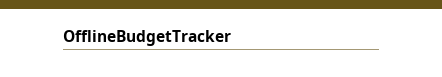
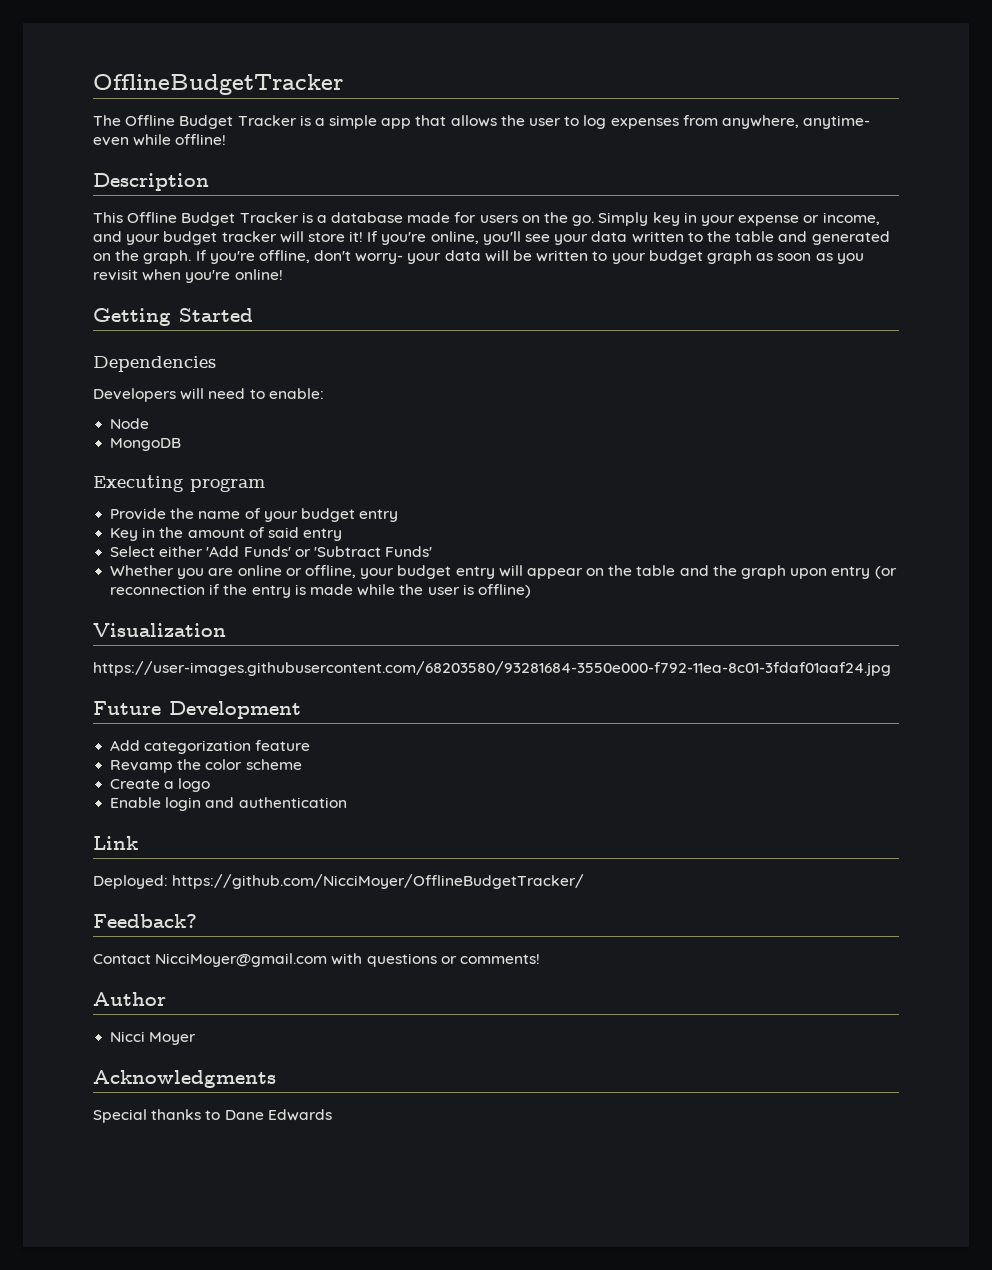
+ The Offline Budget Tracker is a simple app that allows the user to log expenses from anywhere, anytime- even while offline!
+ Description
+ This Offline Budget Tracker is a database made for users on the go. Simply key in your expense or income, and your budget tracker will store it! If you're online, you'll see your data written to the table and generated on the graph. If you're offline, don't worry- your data will be written to your budget graph as soon as you revisit when you're online!
+ Getting Started
+ Dependencies
+ Developers will need to enable:
+ Node
+ MongoDB
+ Executing program
+ Provide the name of your budget entry
+ Key in the amount of said entry
+ Select either 'Add Funds' or 'Subtract Funds'
+ Whether you are online or offline, your budget entry will appear on the table and the graph upon entry (or reconnection if the entry is made while the user is offline)
+ Visualization
+ https://user-images.githubusercontent.com/68203580/93281684-3550e000-f792-11ea-8c01-3fdaf01aaf24.jpg
+ Future Development
+ Add categorization feature
+ Revamp the color scheme
+ Create a logo
+ Enable login and authentication
+ Link
+ Deployed: https://github.com/NicciMoyer/OfflineBudgetTracker/
+ Feedback?
+ Contact NicciMoyer@gmail.com with questions or comments!
+ Author
+ Nicci Moyer
+ Acknowledgments
+ Special thanks to Dane Edwards

